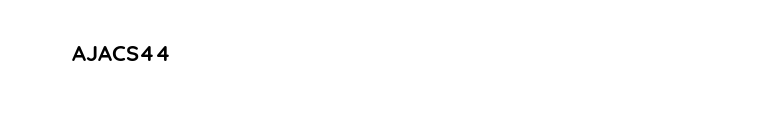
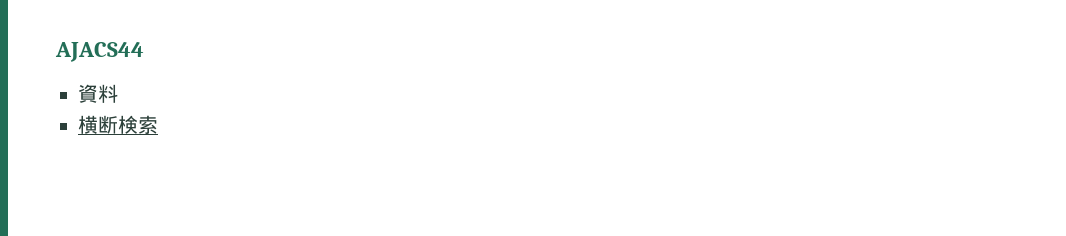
+ 資料
+ 横断検索

